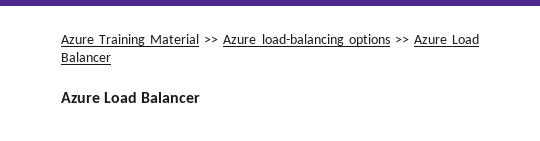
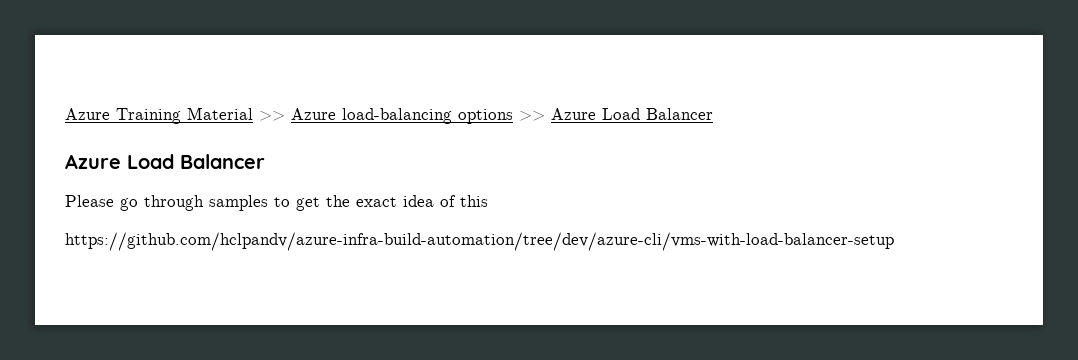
+ Please go through samples to get the exact idea of this
+ https://github.com/hclpandv/azure-infra-build-automation/tree/dev/azure-cli/vms-with-load-balancer-setup

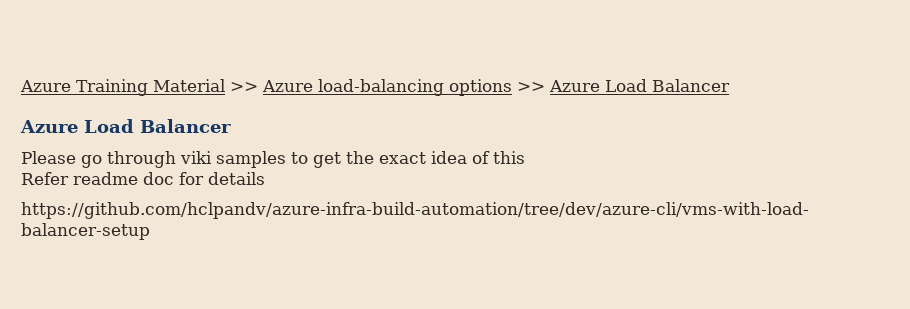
- Please go through samples to get the exact idea of this
+ Please go through viki samples to get the exact idea of this
+ Refer readme doc for details

